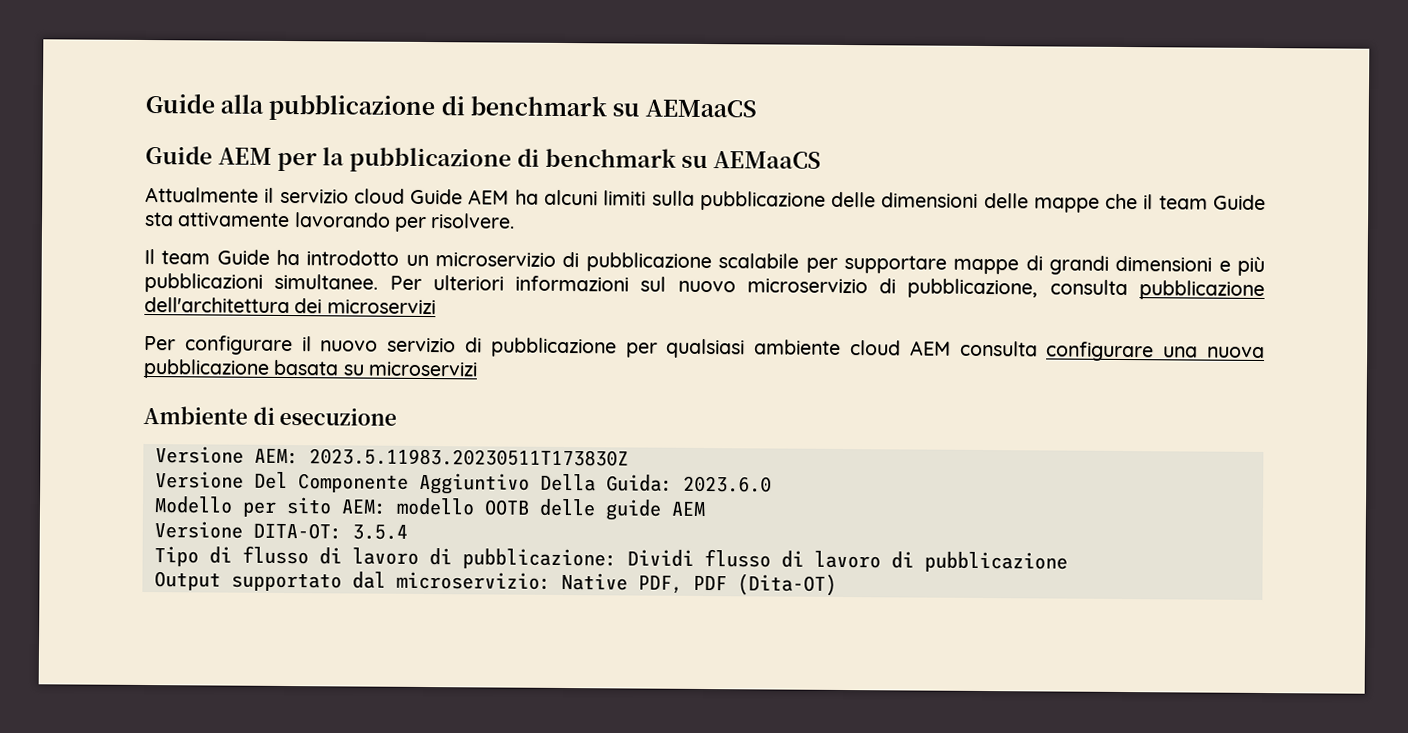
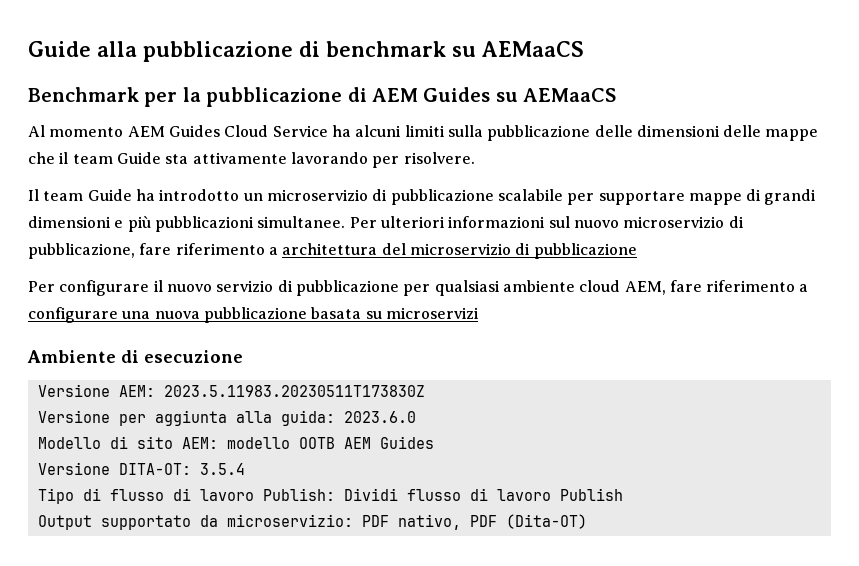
- Guide AEM per la pubblicazione di benchmark su AEMaaCS
- Attualmente il servizio cloud Guide AEM ha alcuni limiti sulla pubblicazione delle dimensioni delle mappe che il team Guide sta attivamente lavorando per risolvere.
+ Benchmark per la pubblicazione di AEM Guides su AEMaaCS
+ Al momento AEM Guides Cloud Service ha alcuni limiti sulla pubblicazione delle dimensioni delle mappe che il team Guide sta attivamente lavorando per risolvere.
- Per ulteriori informazioni sul nuovo microservizio di pubblicazione, consulta pubblicazione dell'architettura dei microservizi
+ Per ulteriori informazioni sul nuovo microservizio di pubblicazione, fare riferimento a architettura del microservizio di pubblicazione
- Per configurare il nuovo servizio di pubblicazione per qualsiasi ambiente cloud AEM consulta configurare una nuova pubblicazione basata su microservizi
+ Per configurare il nuovo servizio di pubblicazione per qualsiasi ambiente cloud AEM, fare riferimento a configurare una nuova pubblicazione basata su microservizi
- Versione Del Componente Aggiuntivo Della Guida: 2023.6.0
+ Versione per aggiunta alla guida: 2023.6.0
- Modello per sito AEM: modello OOTB delle guide AEM
+ Modello di sito AEM: modello OOTB AEM Guides
- Tipo di flusso di lavoro di pubblicazione: Dividi flusso di lavoro di pubblicazione
+ Tipo di flusso di lavoro Publish: Dividi flusso di lavoro Publish
- Output supportato dal microservizio: Native PDF, PDF (Dita-OT)
+ Output supportato da microservizio: PDF nativo, PDF (Dita-OT)

